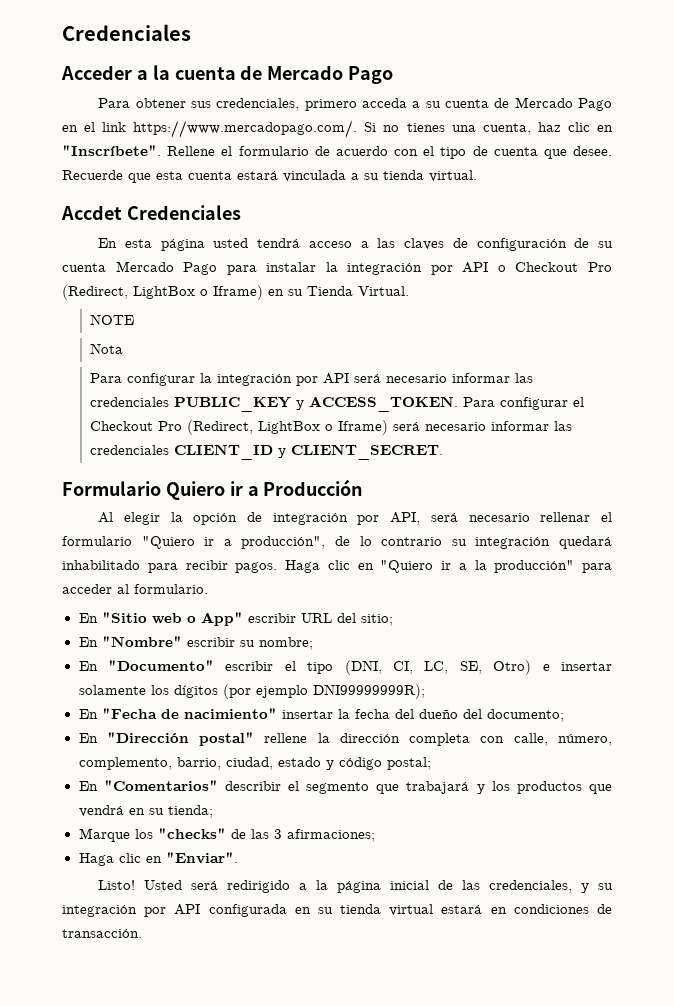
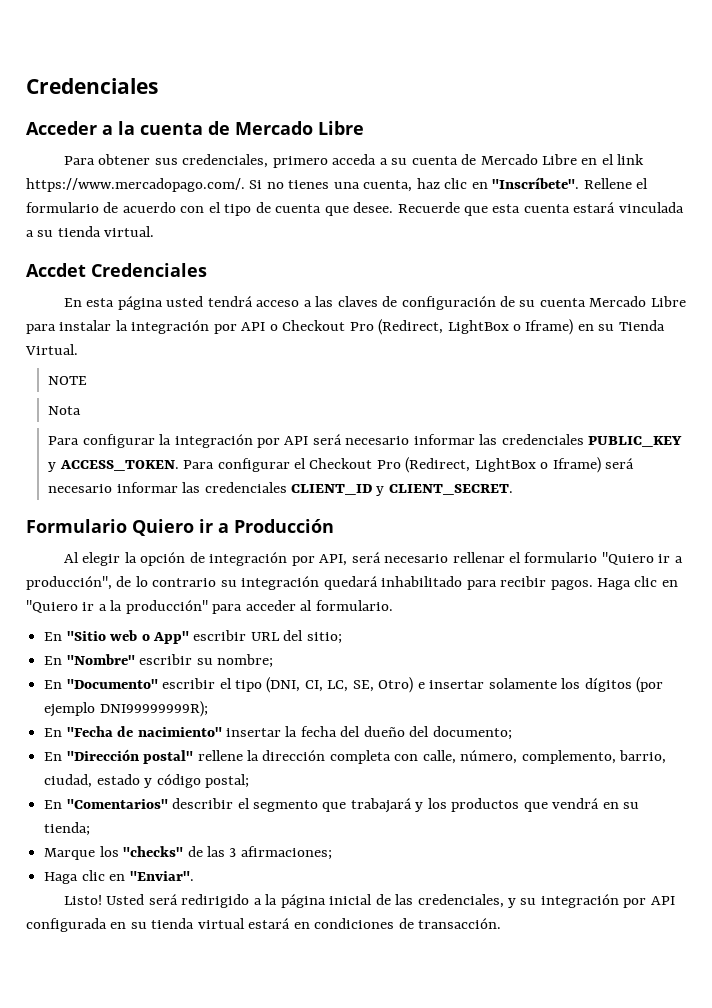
- Acceder a la cuenta de Mercado Pago
+ Acceder a la cuenta de Mercado Libre
- Para obtener sus credenciales, primero acceda a su cuenta de Mercado Pago en el link https://www.mercadopago.com/. Si no tienes una cuenta, haz clic en "Inscríbete".
+ Para obtener sus credenciales, primero acceda a su cuenta de Mercado Libre en el link https://www.mercadopago.com/. Si no tienes una cuenta, haz clic en "Inscríbete".
- En esta página usted tendrá acceso a las claves de configuración de su cuenta Mercado Pago para instalar la integración por API o Checkout Pro (Redirect, LightBox o Iframe) en su Tienda Virtual.
+ En esta página usted tendrá acceso a las claves de configuración de su cuenta Mercado Libre para instalar la integración por API o Checkout Pro (Redirect, LightBox o Iframe) en su Tienda Virtual.

